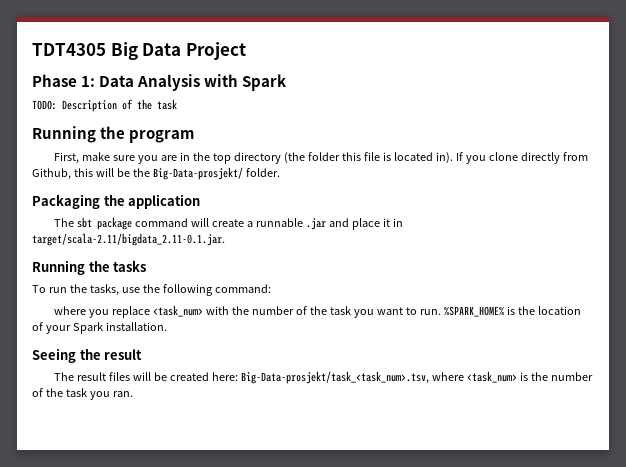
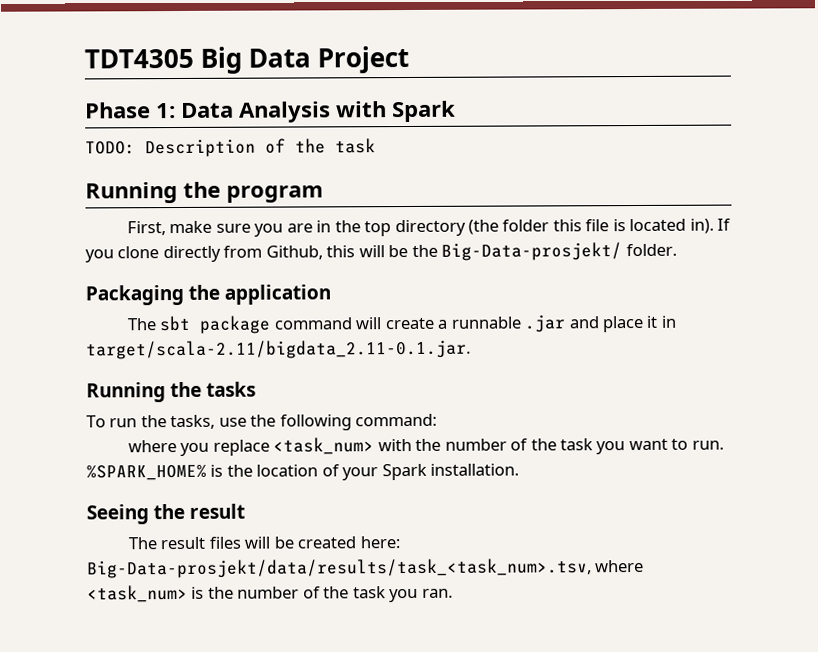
- The result files will be created here: Big-Data-prosjekt/task_<task_num>.tsv, where <task_num> is the number of the task you ran.
+ The result files will be created here: Big-Data-prosjekt/data/results/task_<task_num>.tsv, where <task_num> is the number of the task you ran.

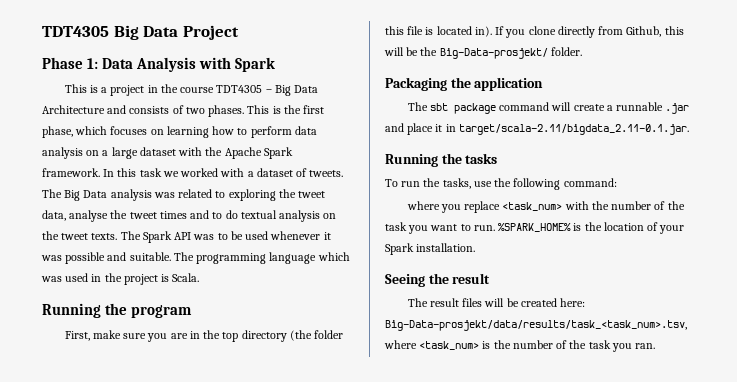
- TODO: Description of the task
+ This is a project in the course TDT4305 – Big Data Architecture and consists of two phases. This is the first phase, which focuses on learning how to perform data analysis on a large dataset with the Apache Spark framework. In this task we worked with a dataset of tweets. The Big Data analysis was related to exploring the tweet data, analyse the tweet times and to do textual analysis on the tweet texts. The Spark API was to be used whenever it was possible and suitable. The programming language which was used in the project is Scala.

